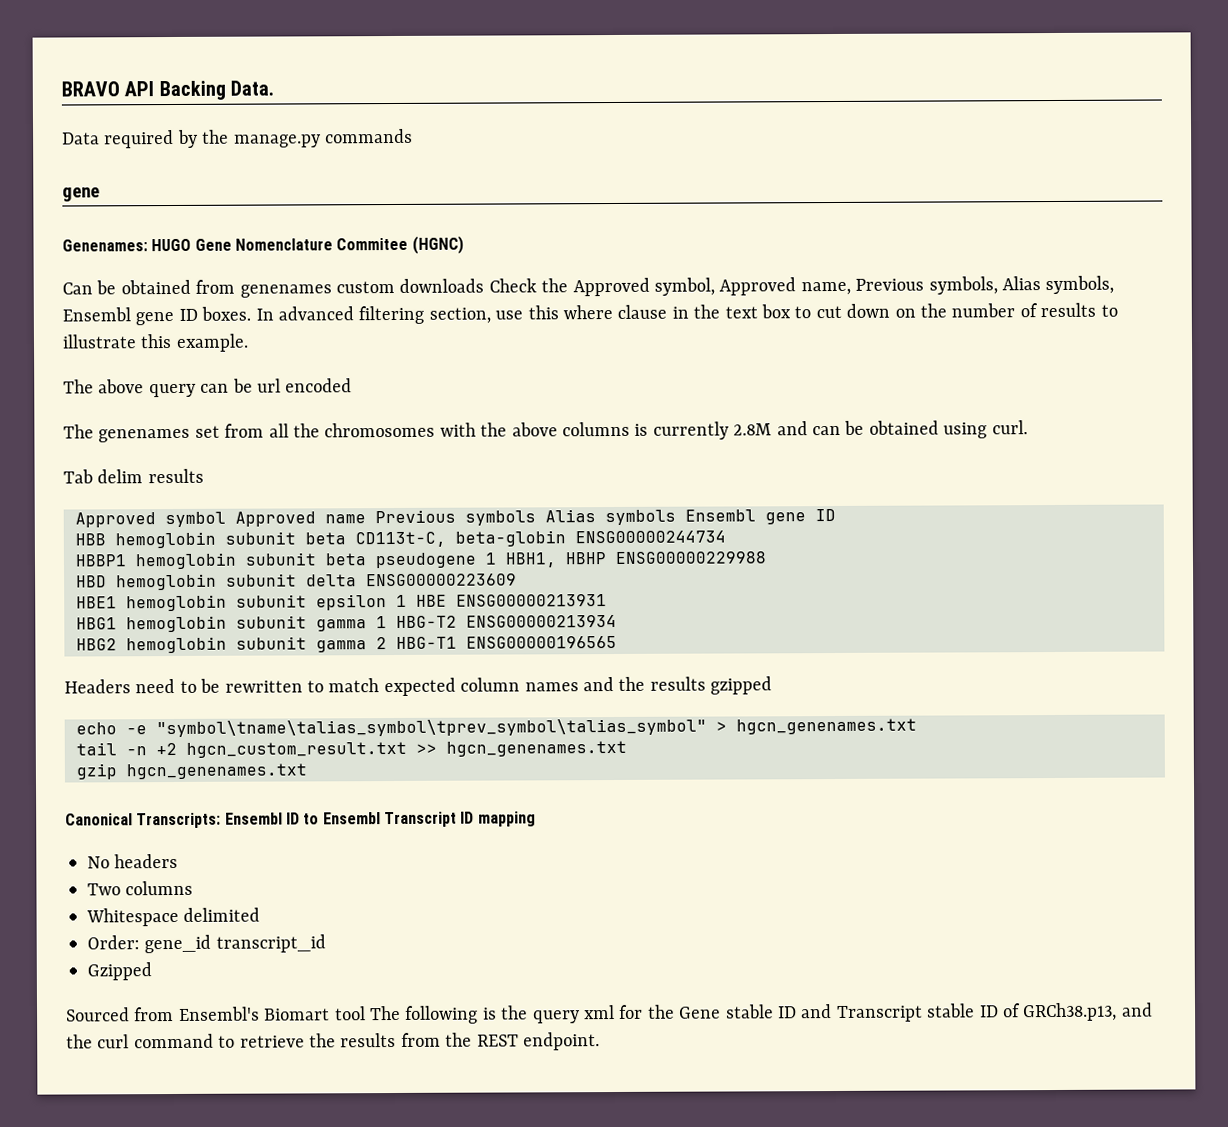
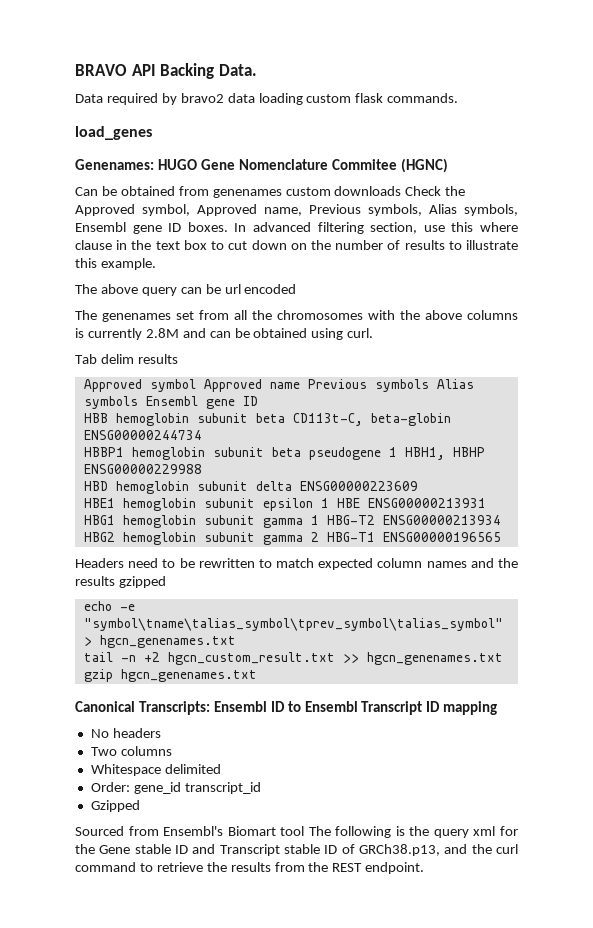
- Data required by the manage.py commands
- gene
+ Data required by bravo2 data loading custom flask commands.
+ load_genes

